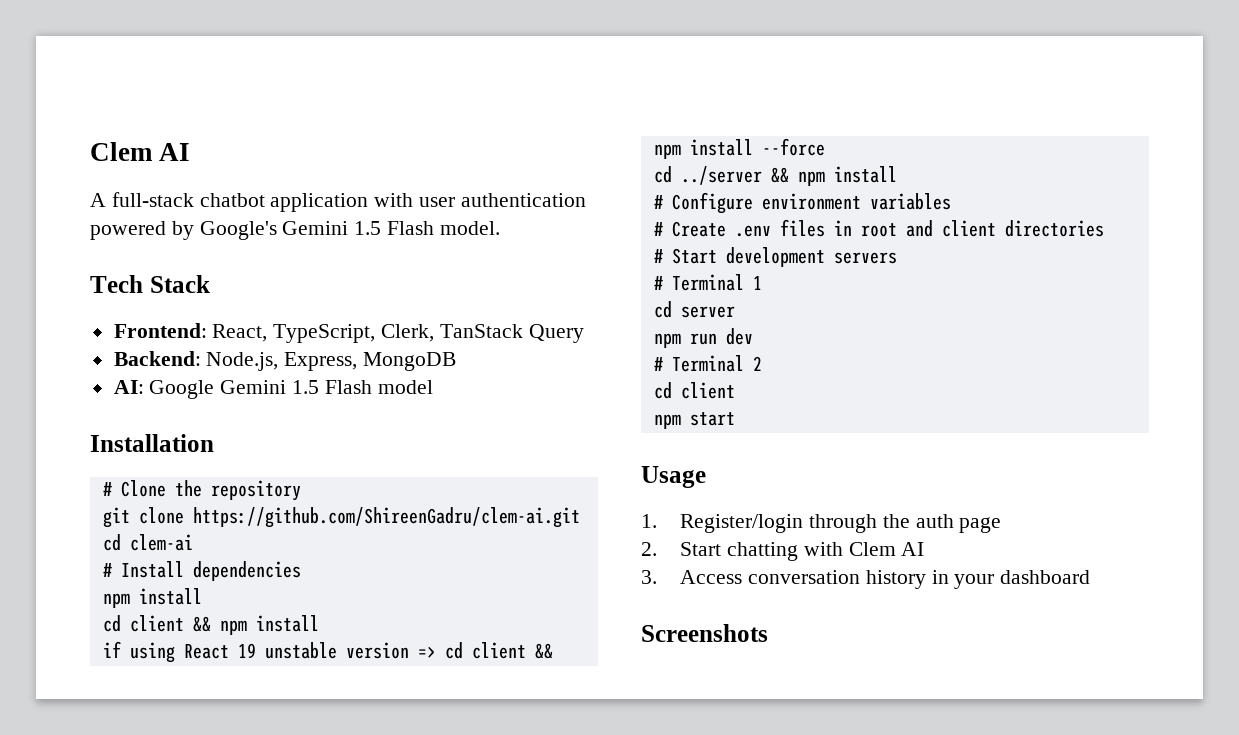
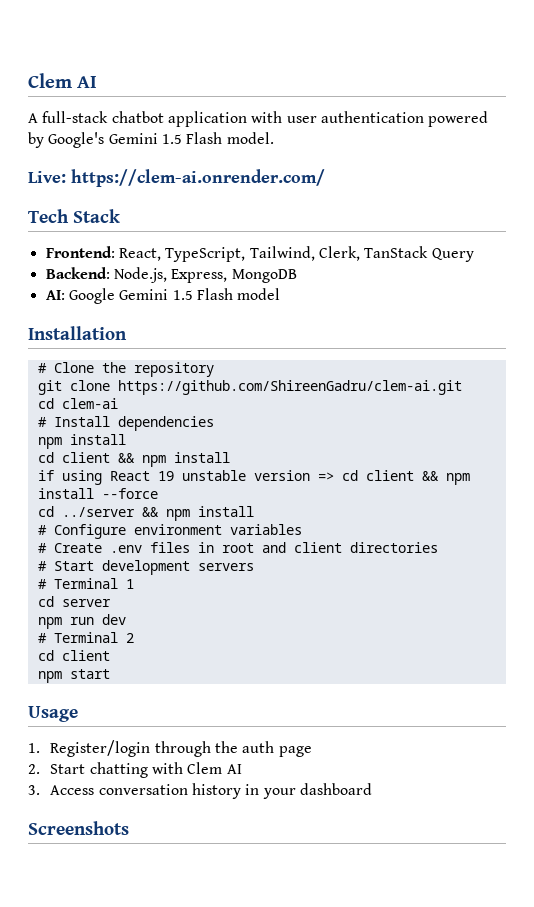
+ Live: https://clem-ai.onrender.com/
- Frontend: React, TypeScript, Clerk, TanStack Query
+ Frontend: React, TypeScript, Tailwind, Clerk, TanStack Query

